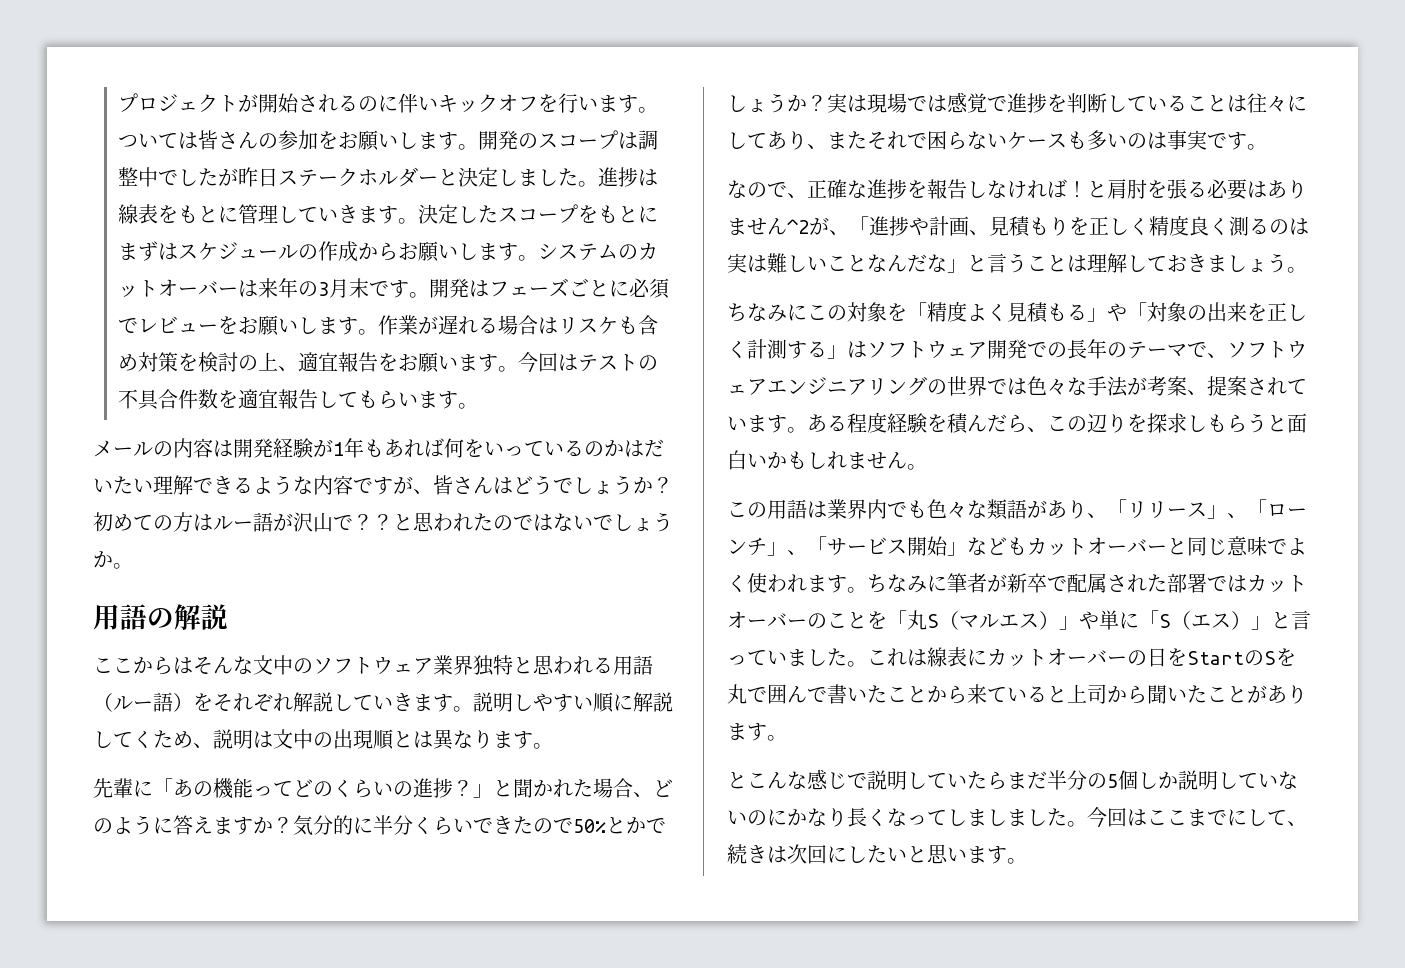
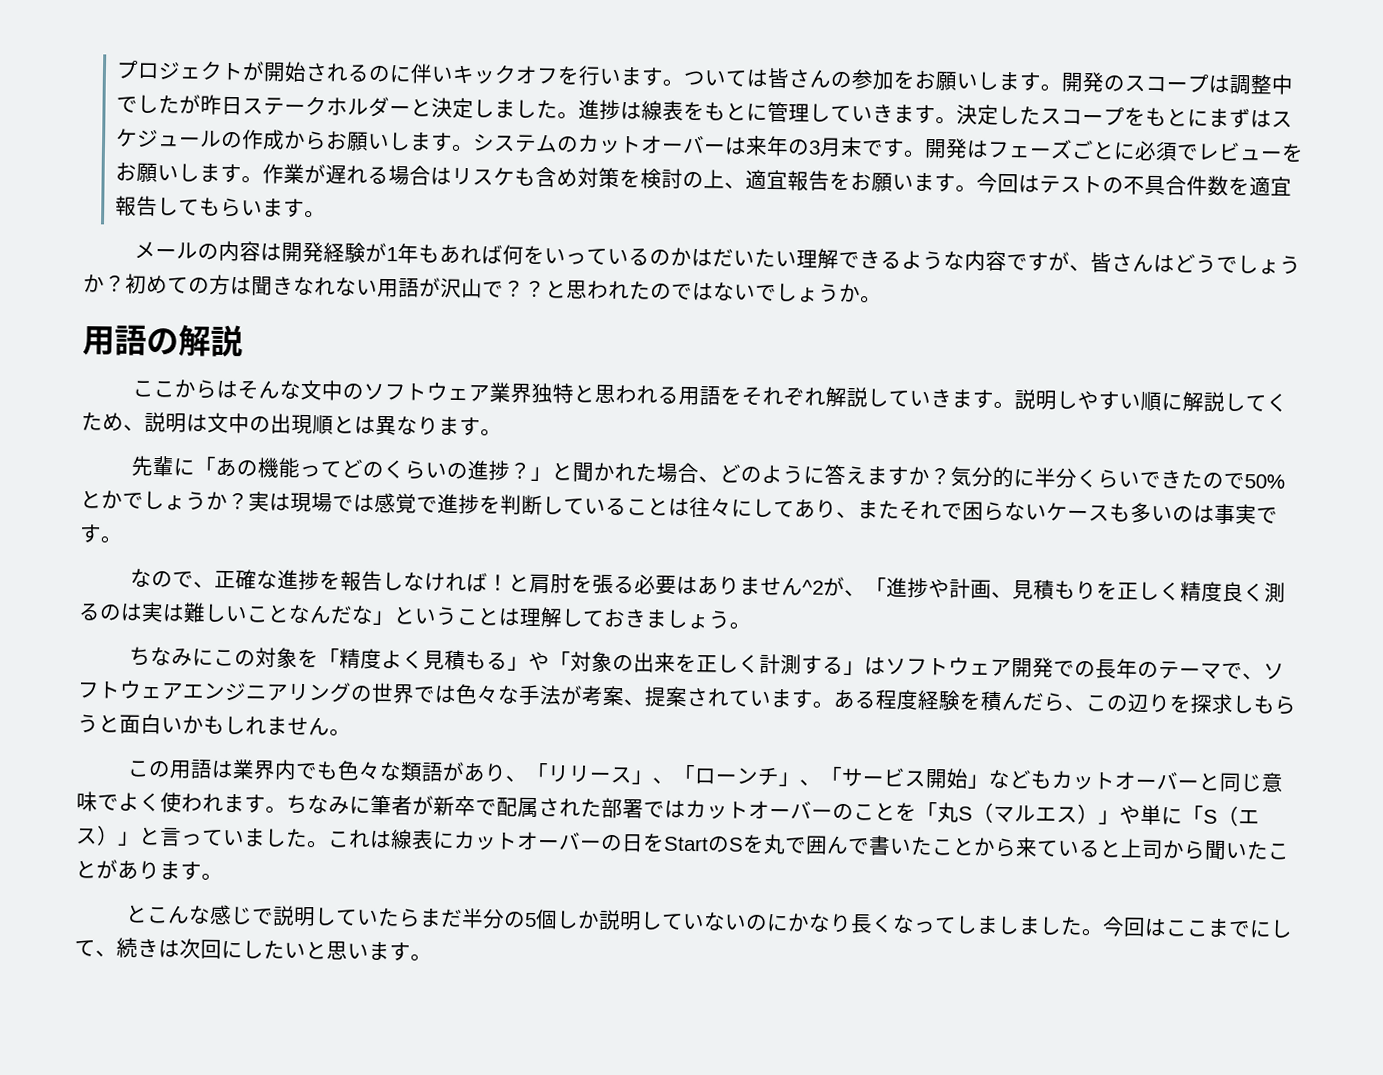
- 初めての方はルー語が沢山で？
+ 初めての方は聞きなれない用語が沢山で？
- ここからはそんな文中のソフトウェア業界独特と思われる用語（ルー語）をそれぞれ解説していきます。
+ ここからはそんな文中のソフトウェア業界独特と思われる用語をそれぞれ解説していきます。
- と肩肘を張る必要はありません^2が、「進捗や計画、見積もりを正しく精度良く測るのは実は難しいことなんだな」と言うことは理解しておきましょう。
+ と肩肘を張る必要はありません^2が、「進捗や計画、見積もりを正しく精度良く測るのは実は難しいことなんだな」ということは理解しておきましょう。

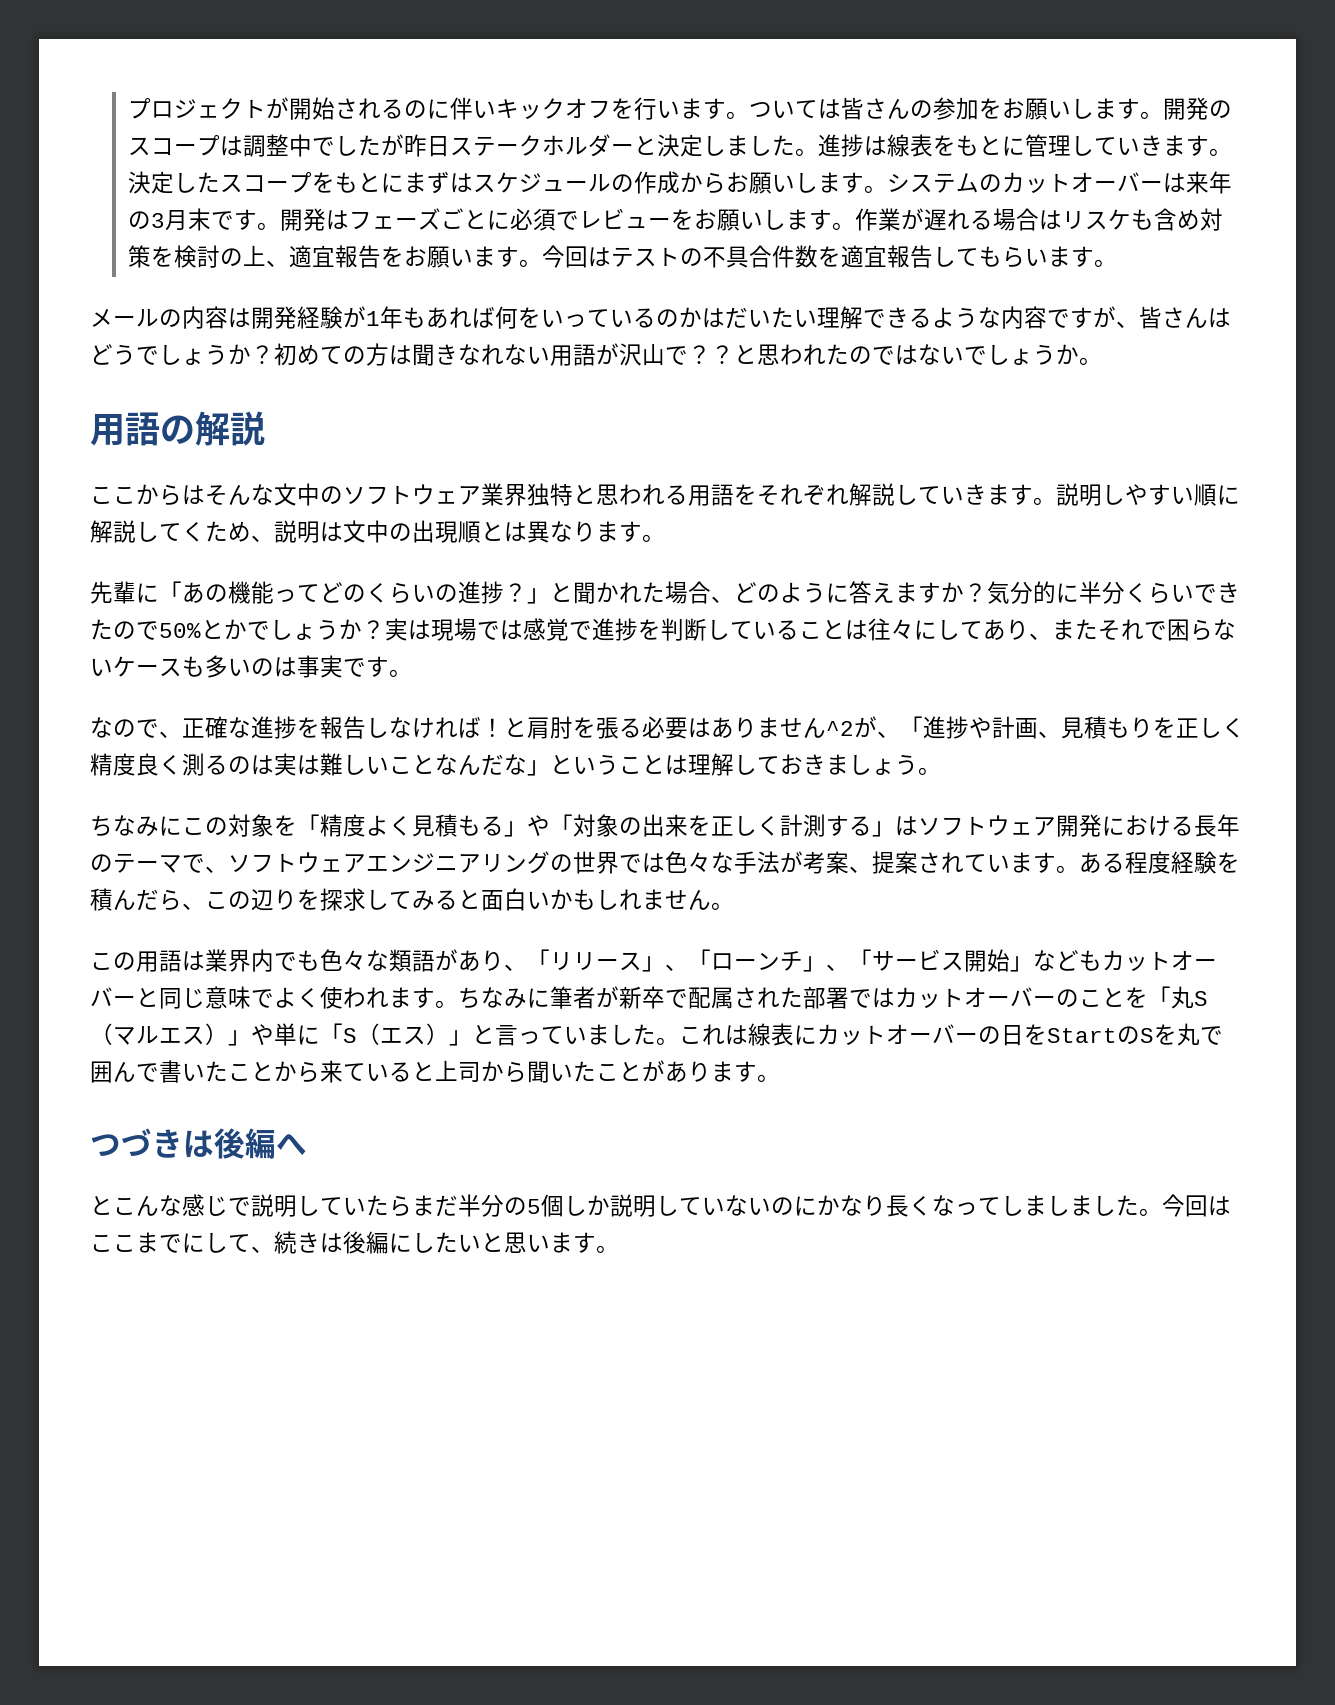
- ちなみにこの対象を「精度よく見積もる」や「対象の出来を正しく計測する」はソフトウェア開発での長年のテーマで、ソフトウェアエンジニアリングの世界では色々な手法が考案、提案されています。
+ ちなみにこの対象を「精度よく見積もる」や「対象の出来を正しく計測する」はソフトウェア開発における長年のテーマで、ソフトウェアエンジニアリングの世界では色々な手法が考案、提案されています。
- ある程度経験を積んだら、この辺りを探求しもらうと面白いかもしれません。
+ ある程度経験を積んだら、この辺りを探求してみると面白いかもしれません。
+ つづきは後編へ
- 今回はここまでにして、続きは次回にしたいと思います。
+ 今回はここまでにして、続きは後編にしたいと思います。

